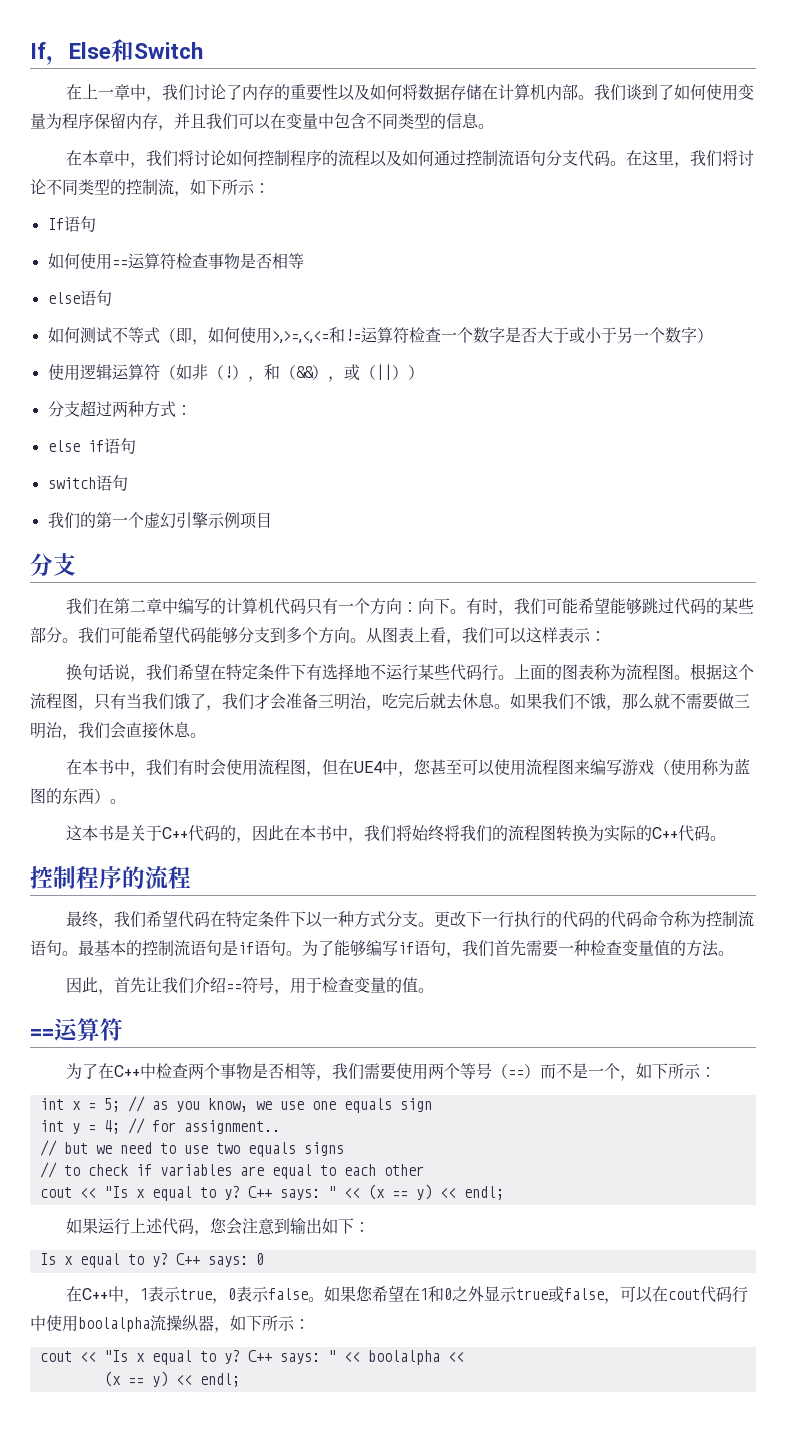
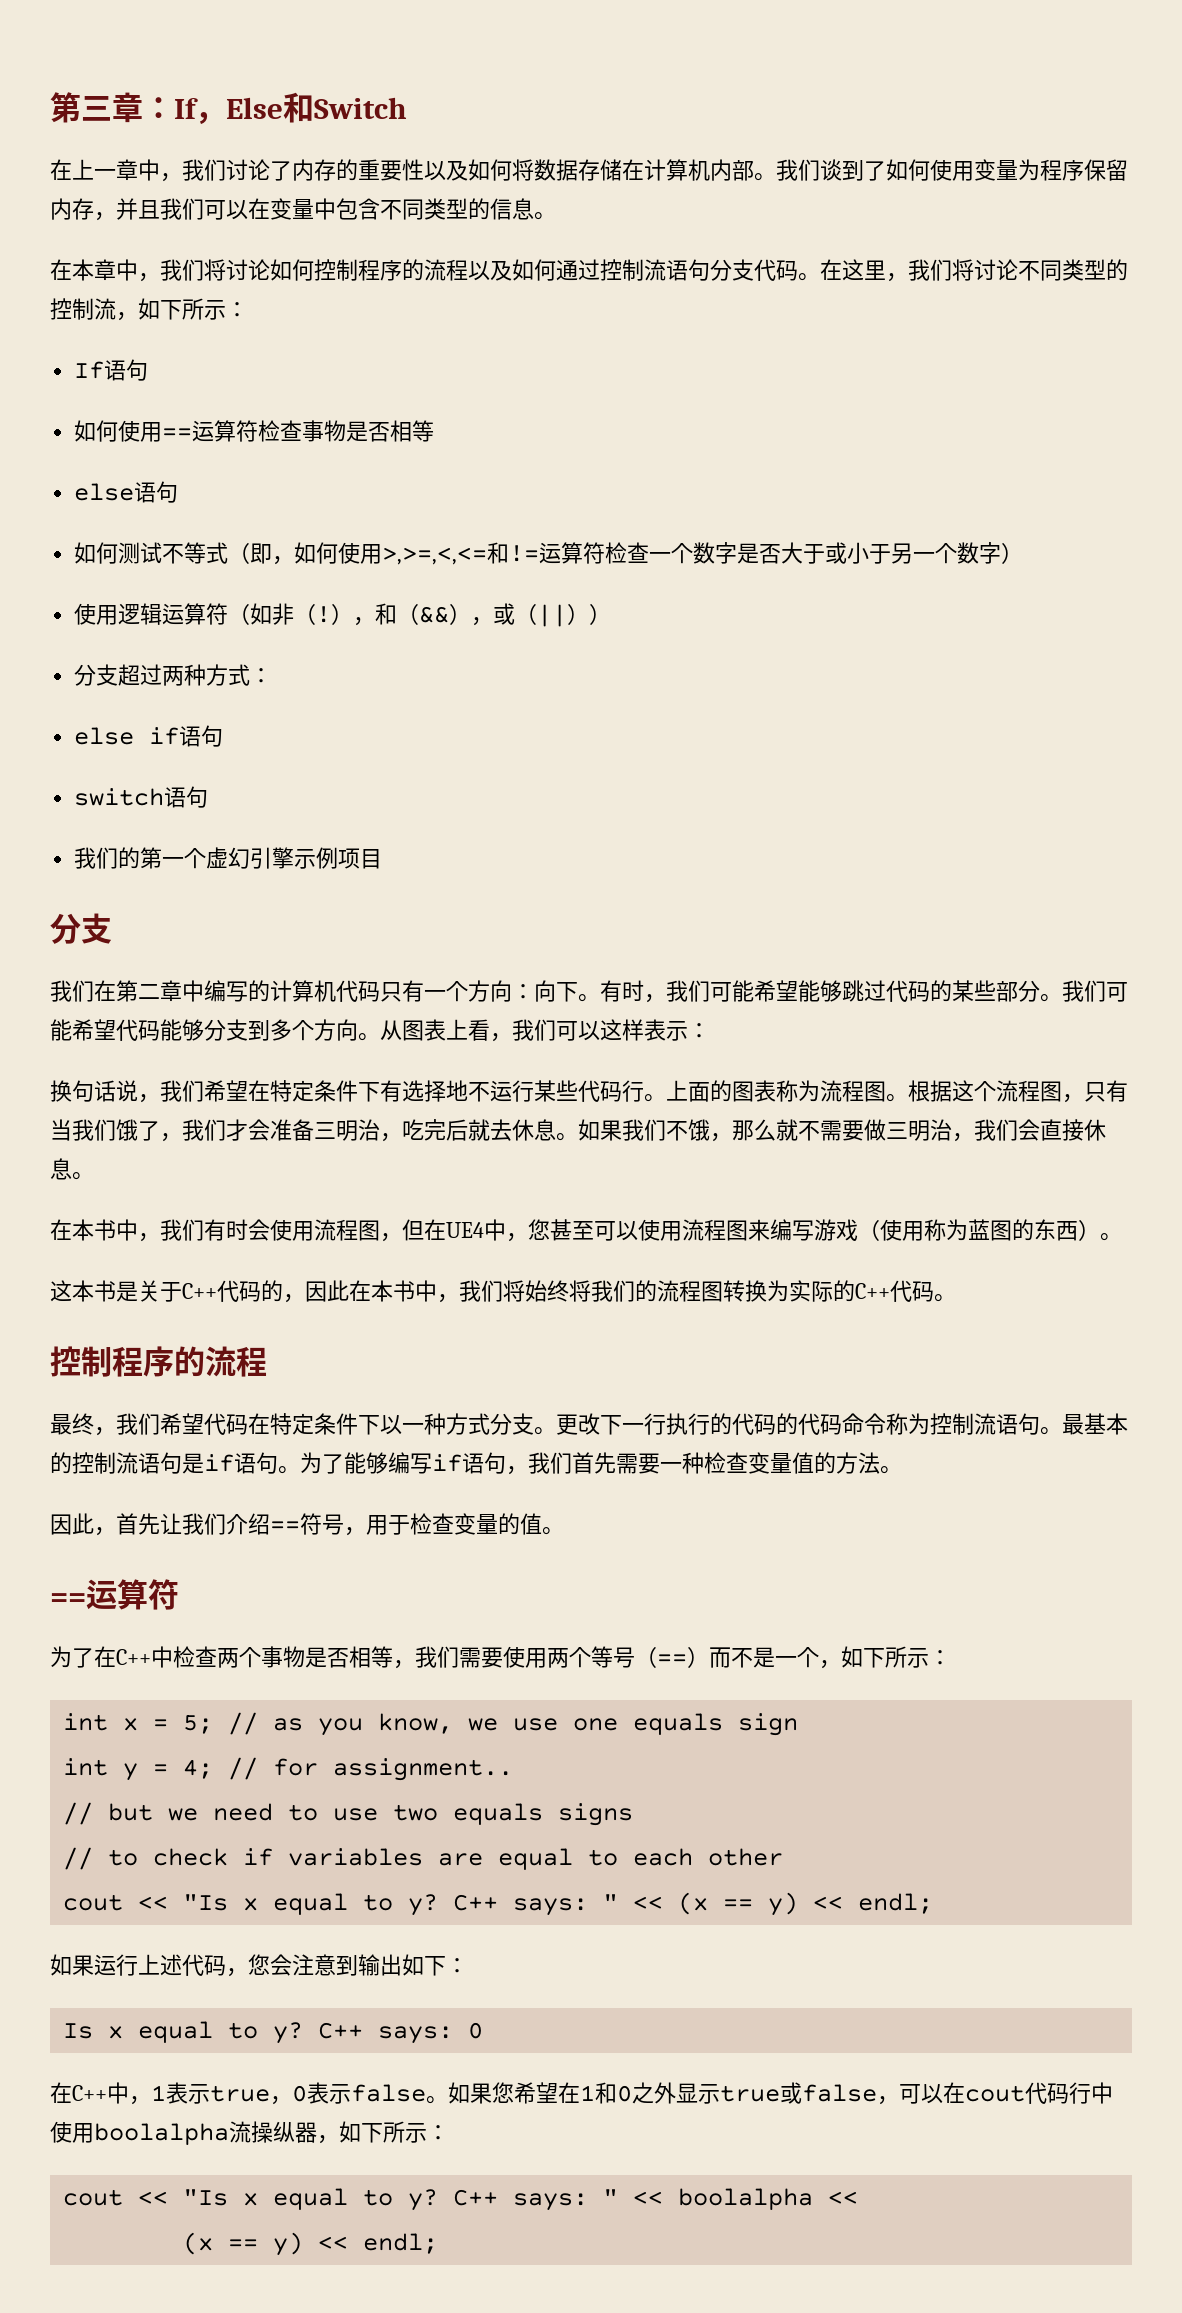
- If，Else和Switch
+ 第三章：If，Else和Switch

